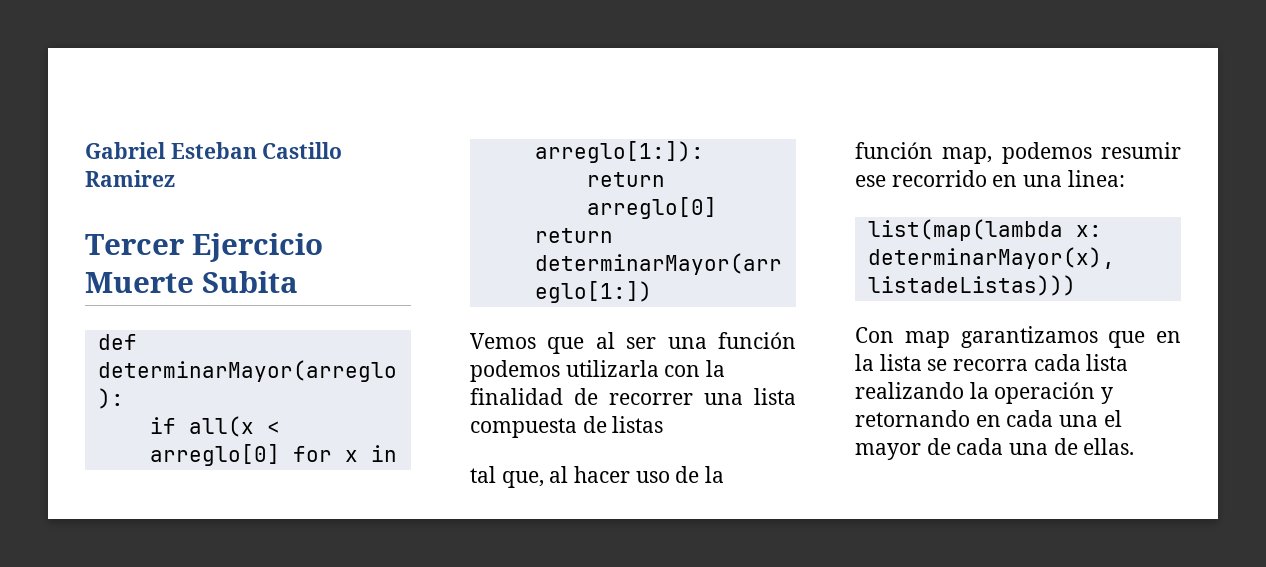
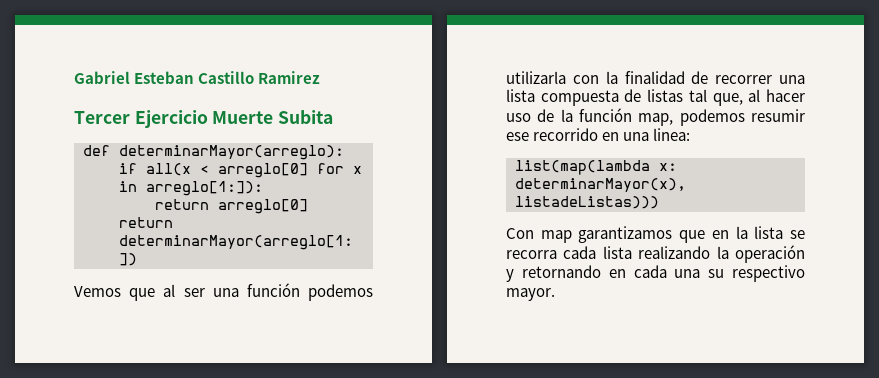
- Vemos que al ser una función podemos utilizarla con la finalidad de recorrer una lista compuesta de listas
- tal que, al hacer uso de la función map, podemos resumir ese recorrido en una linea:
+ Vemos que al ser una función podemos utilizarla con la finalidad de recorrer una lista compuesta de listas tal que, al hacer uso de la función map, podemos resumir ese recorrido en una linea:
- Con map garantizamos que en la lista se recorra cada lista realizando la operación y retornando en cada una el mayor de cada una de ellas.
+ Con map garantizamos que en la lista se recorra cada lista realizando la operación y retornando en cada una su respectivo mayor.

